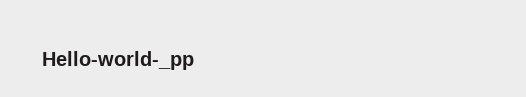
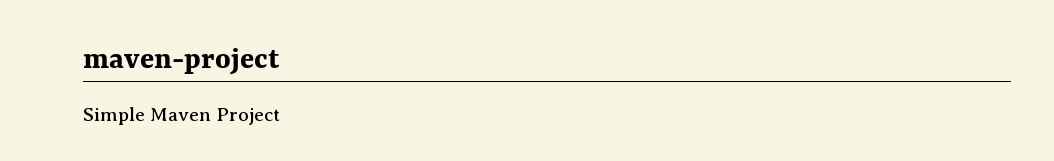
- Hello-world-_pp
+ maven-project
+ Simple Maven Project

